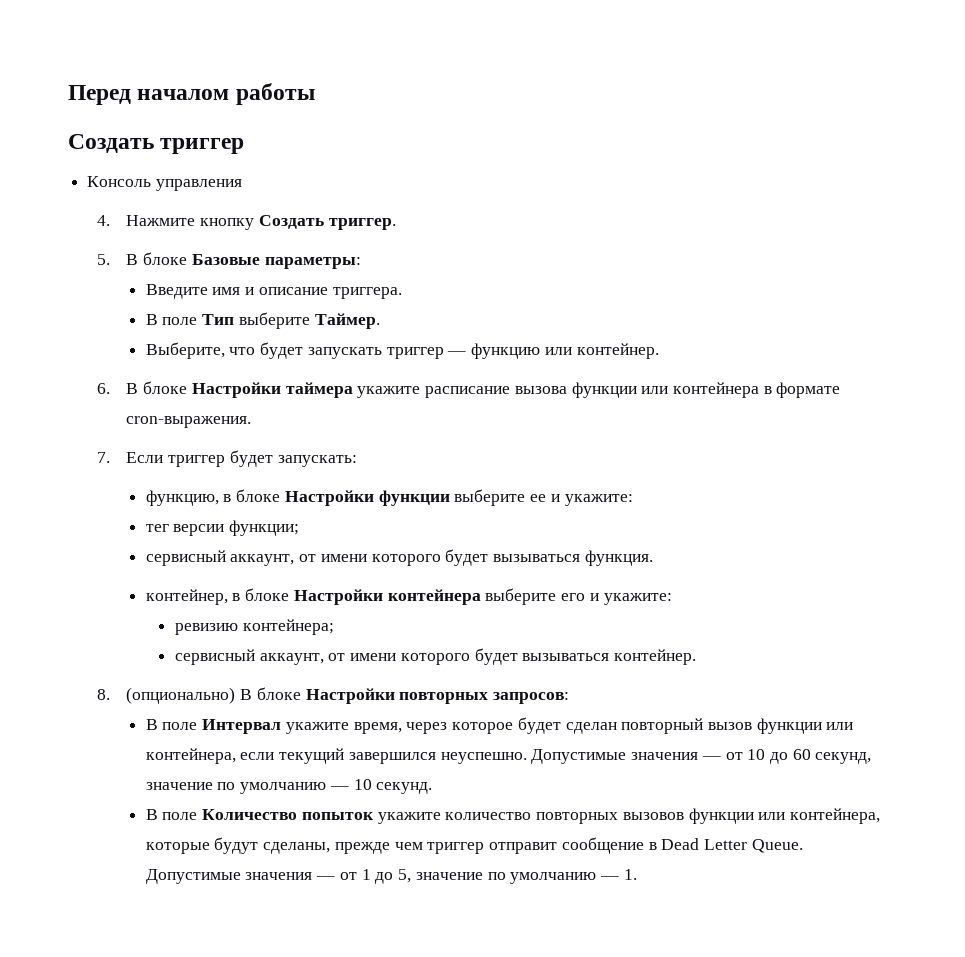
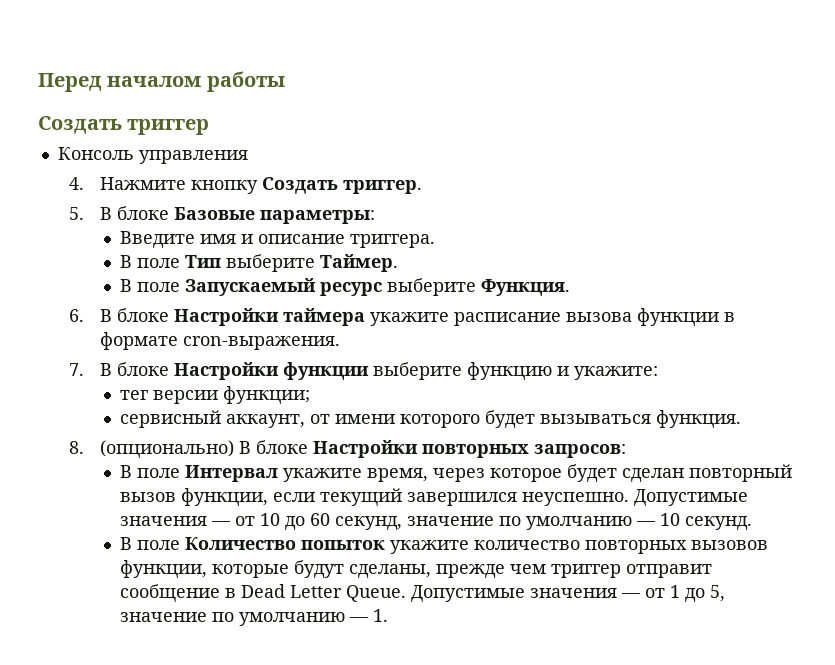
- Выберите, что будет запускать триггер — функцию или контейнер.
+ В поле Запускаемый ресурс выберите Функция.
- 6. В блоке Настройки таймера укажите расписание вызова функции или контейнера в формате cron-выражения.
+ 6. В блоке Настройки таймера укажите расписание вызова функции в формате cron-выражения.
- 7. Если триггер будет запускать:
- функцию, в блоке Настройки функции выберите ее и укажите:
+ 7. В блоке Настройки функции выберите функцию и укажите:
- контейнер, в блоке Настройки контейнера выберите его и укажите:
- ревизию контейнера;
- сервисный аккаунт, от имени которого будет вызываться контейнер.
- В поле Интервал укажите время, через которое будет сделан повторный вызов функции или контейнера, если текущий завершился неуспешно.
+ В поле Интервал укажите время, через которое будет сделан повторный вызов функции, если текущий завершился неуспешно.
- В поле Количество попыток укажите количество повторных вызовов функции или контейнера, которые будут сделаны, прежде чем триггер отправит сообщение в Dead Letter Queue.
+ В поле Количество попыток укажите количество повторных вызовов функции, которые будут сделаны, прежде чем триггер отправит сообщение в Dead Letter Queue.

